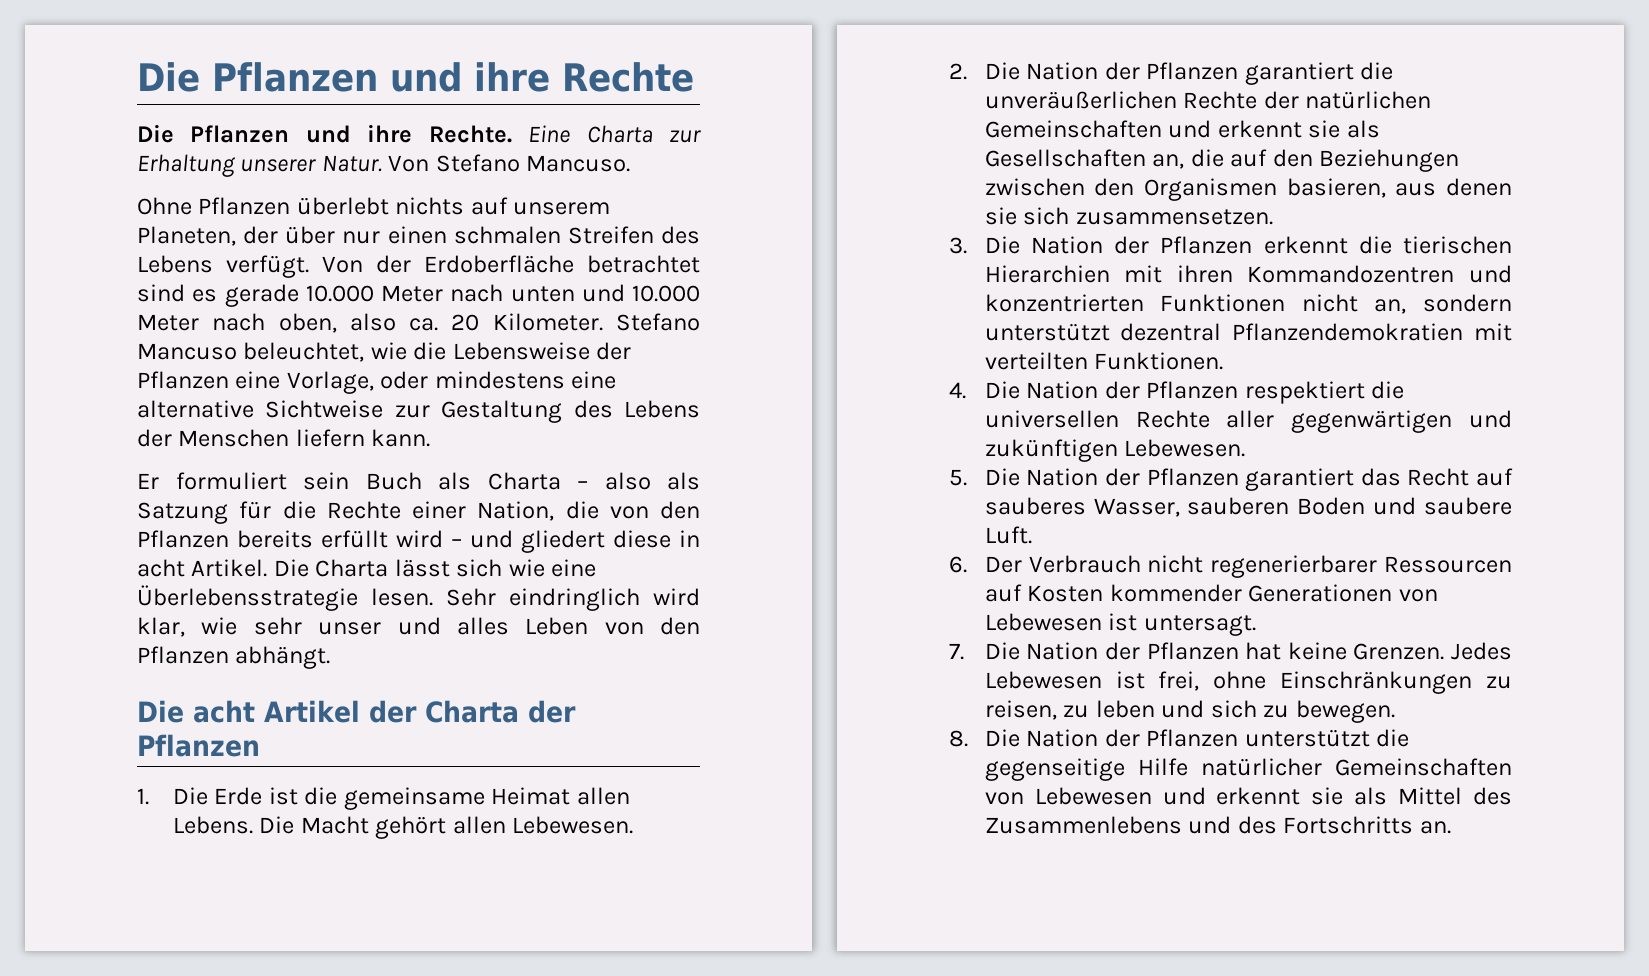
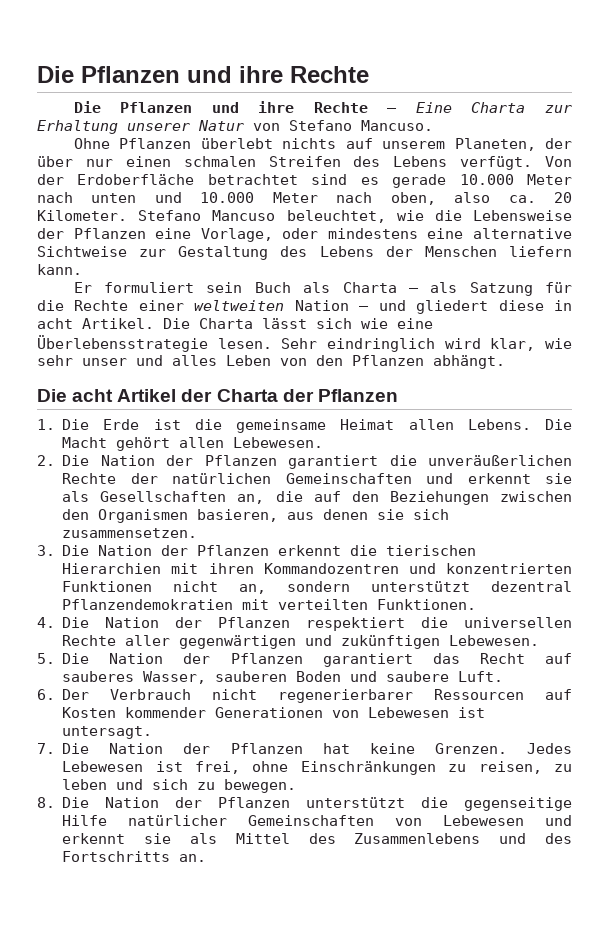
- Die Pflanzen und ihre Rechte. Eine Charta zur Erhaltung unserer Natur. Von Stefano Mancuso.
+ Die Pflanzen und ihre Rechte – Eine Charta zur Erhaltung unserer Natur von Stefano Mancuso.
- Er formuliert sein Buch als Charta – also als Satzung für die Rechte einer Nation, die von den Pflanzen bereits erfüllt wird – und gliedert diese in acht Artikel.
+ Er formuliert sein Buch als Charta – als Satzung für die Rechte einer weltweiten Nation – und gliedert diese in acht Artikel.

